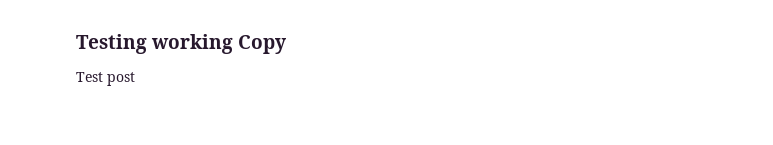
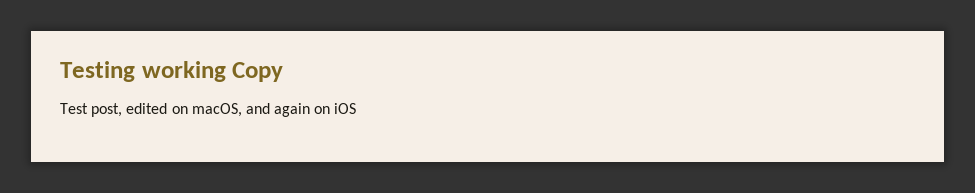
- Test post
+ Test post, edited on macOS, and again on iOS

